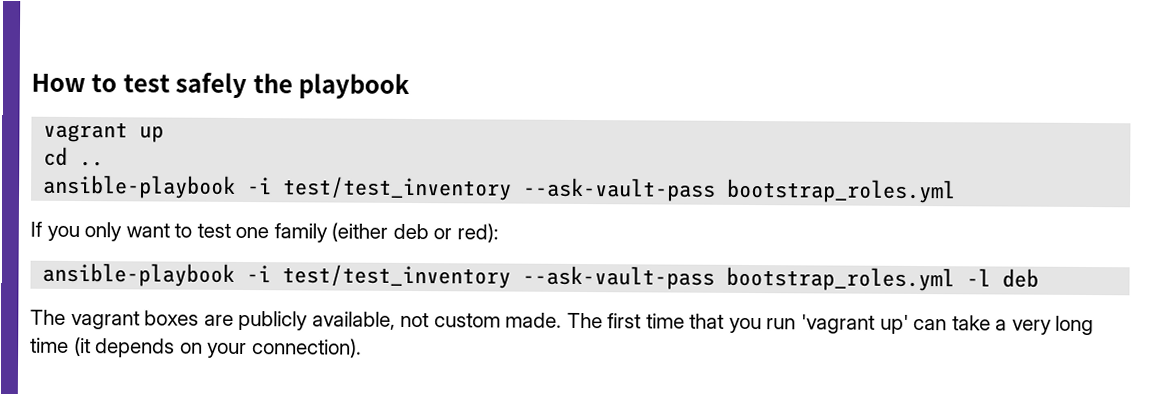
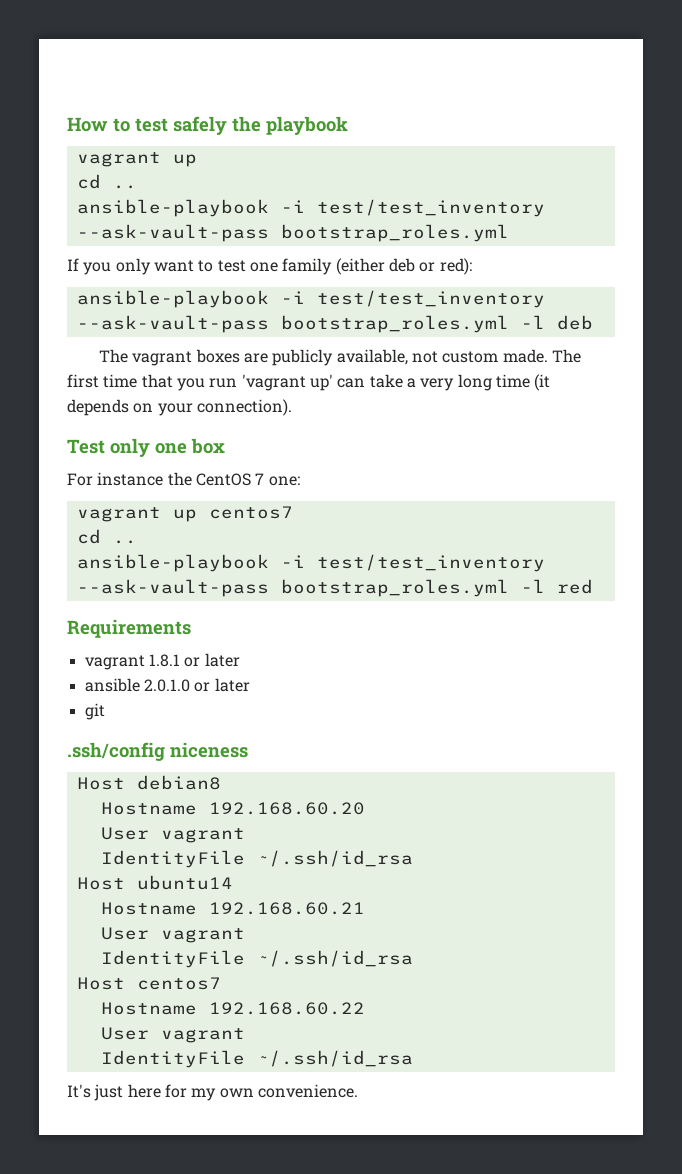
+ Test only one box
+ For instance the CentOS 7 one:
+ vagrant up centos7
+ cd ..
+ ansible-playbook -i test/test_inventory --ask-vault-pass bootstrap_roles.yml -l red
+ Requirements
+ vagrant 1.8.1 or later
+ ansible 2.0.1.0 or later
+ git
+ .ssh/config niceness
+ Host debian8
+ Hostname 192.168.60.20
+ User vagrant
+ IdentityFile ~/.ssh/id_rsa
+ Host ubuntu14
+ Hostname 192.168.60.21
+ User vagrant
+ IdentityFile ~/.ssh/id_rsa
+ Host centos7
+ Hostname 192.168.60.22
+ User vagrant
+ IdentityFile ~/.ssh/id_rsa
+ It's just here for my own convenience.

